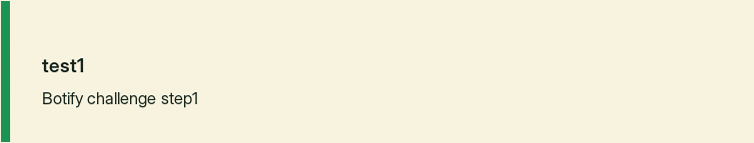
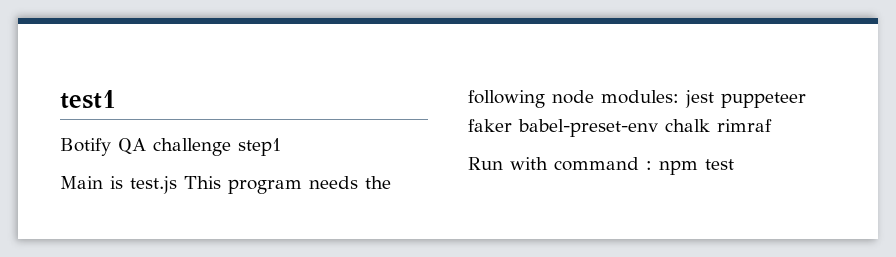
- Botify challenge step1
+ Botify QA challenge step1
+ Main is test.js This program needs the following node modules: jest puppeteer faker babel-preset-env chalk rimraf
+ Run with command : npm test

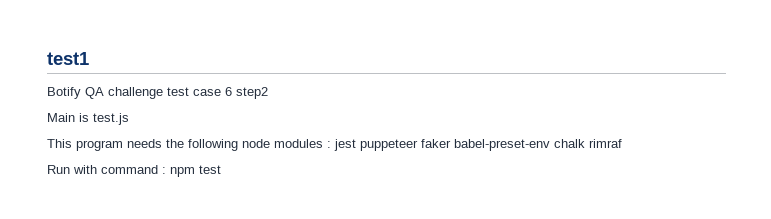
- Botify QA challenge step1
+ Botify QA challenge test case 6 step2
- Main is test.js This program needs the following node modules: jest puppeteer faker babel-preset-env chalk rimraf
+ Main is test.js
+ This program needs the following node modules : jest puppeteer faker babel-preset-env chalk rimraf

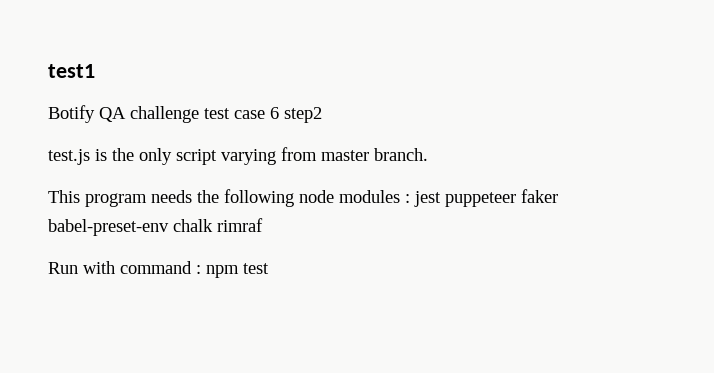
- Main is test.js
+ test.js is the only script varying from master branch.

